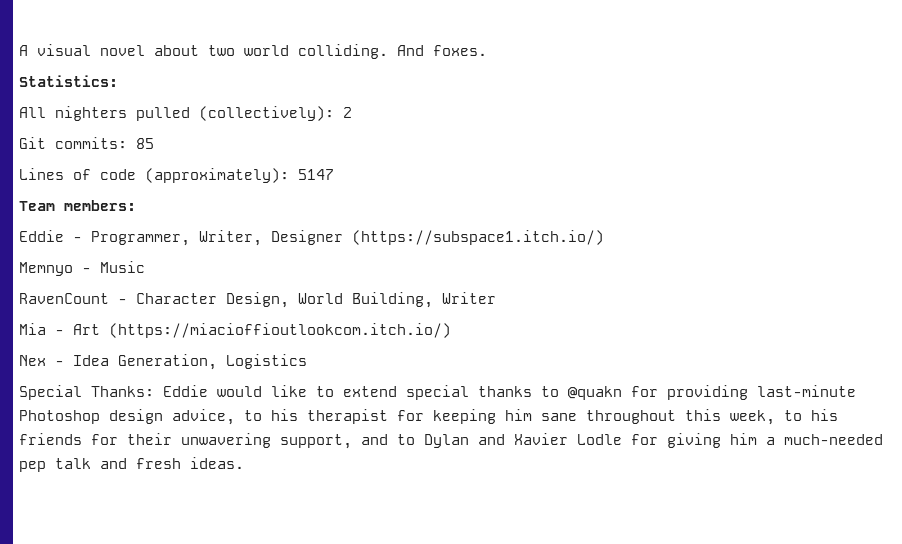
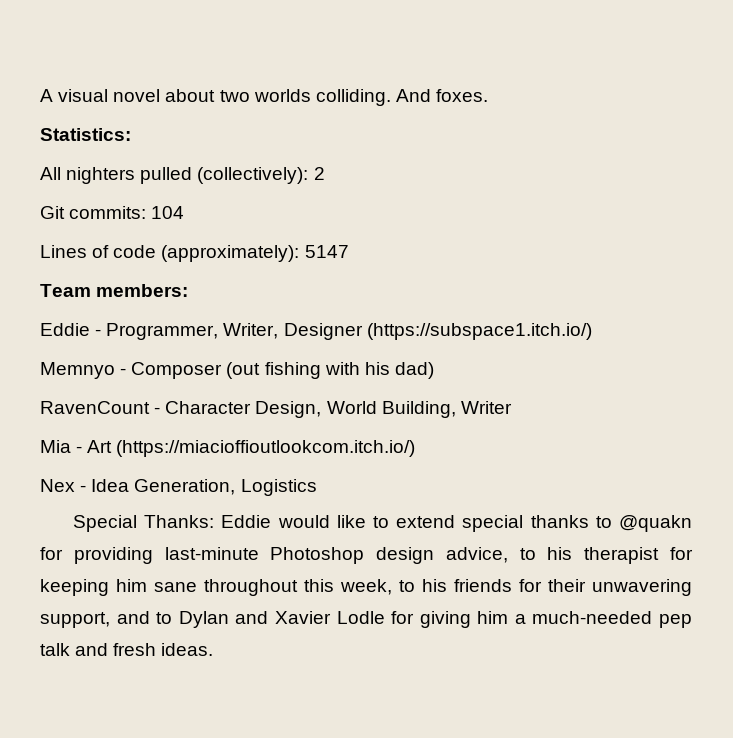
- A visual novel about two world colliding.
+ A visual novel about two worlds colliding.
- Git commits: 85
+ Git commits: 104
- Memnyo - Music
+ Memnyo - Composer (out fishing with his dad)

